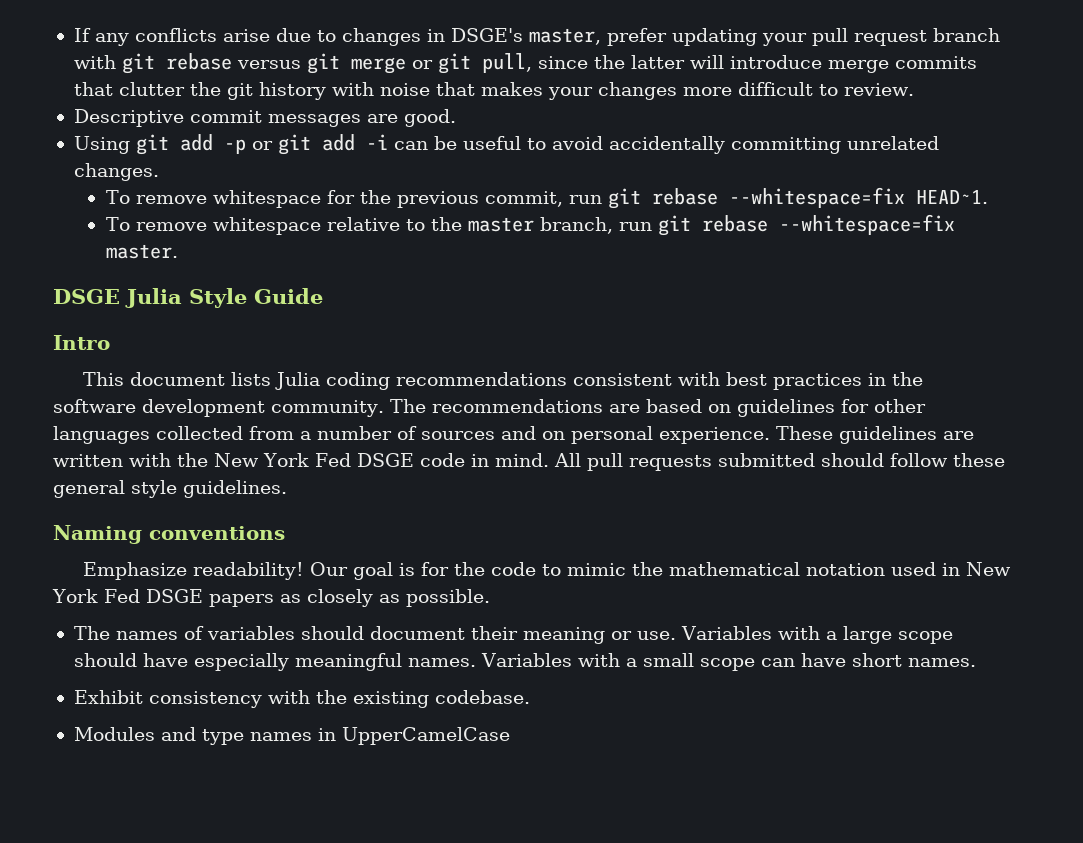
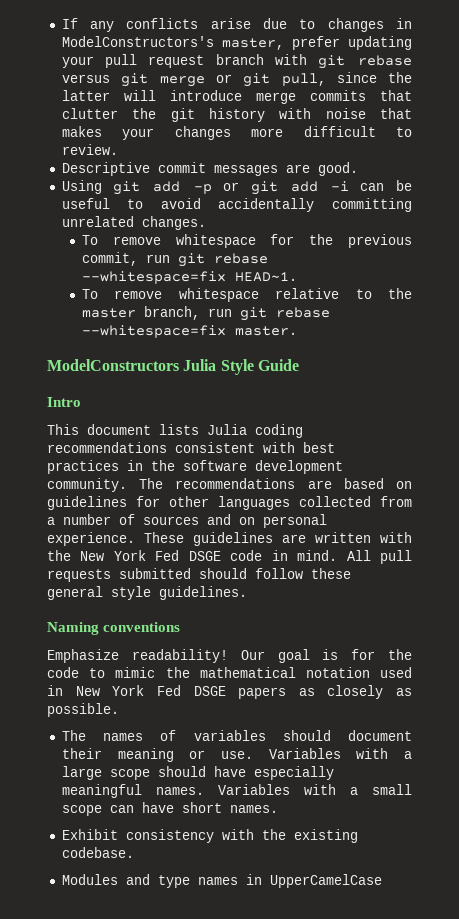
- If any conflicts arise due to changes in DSGE's master, prefer updating your pull request branch with git rebase versus git merge or git pull, since the latter will introduce merge commits that clutter the git history with noise that makes your changes more difficult to review.
+ If any conflicts arise due to changes in ModelConstructors's master, prefer updating your pull request branch with git rebase versus git merge or git pull, since the latter will introduce merge commits that clutter the git history with noise that makes your changes more difficult to review.
- DSGE Julia Style Guide
+ ModelConstructors Julia Style Guide

